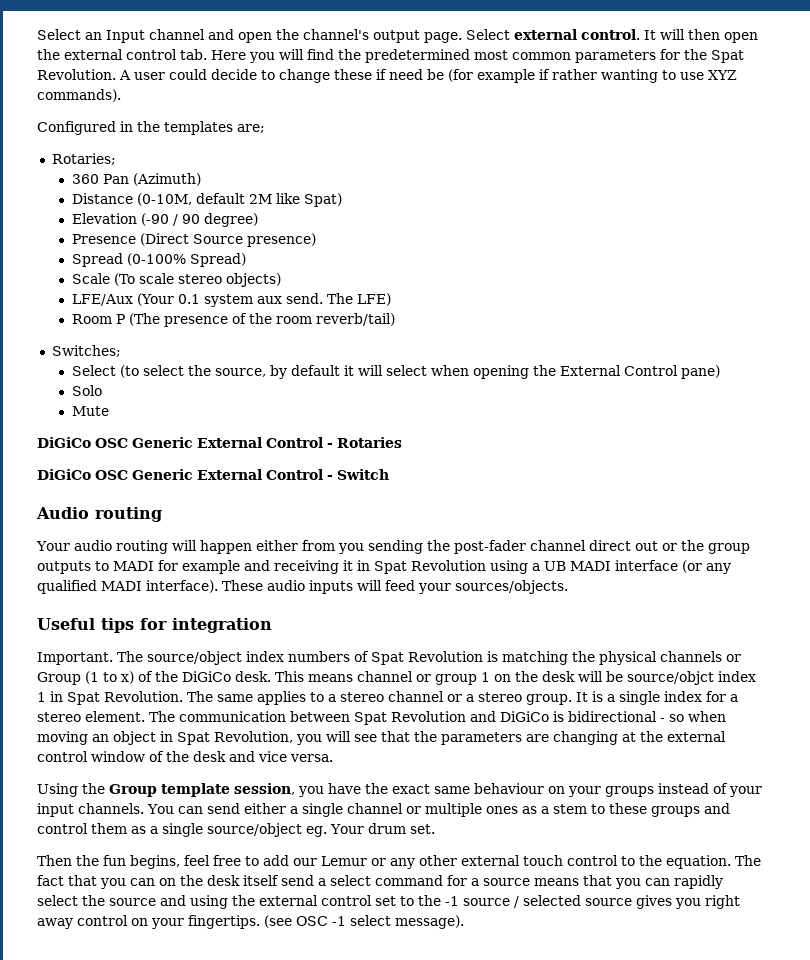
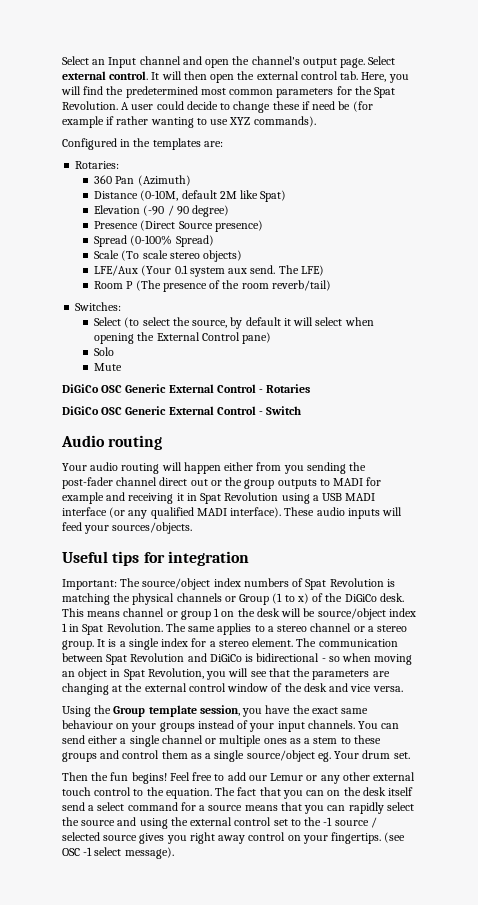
- It will then open the external control tab. Here you will find the predetermined most common parameters for the Spat Revolution.
+ It will then open the external control tab. Here, you will find the predetermined most common parameters for the Spat Revolution.
- Configured in the templates are;
- Rotaries;
+ Configured in the templates are:
+ Rotaries:
- Switches;
+ Switches:
- Your audio routing will happen either from you sending the post-fader channel direct out or the group outputs to MADI for example and receiving it in Spat Revolution using a UB MADI interface (or any qualified MADI interface).
+ Your audio routing will happen either from you sending the post-fader channel direct out or the group outputs to MADI for example and receiving it in Spat Revolution using a USB MADI interface (or any qualified MADI interface).
- Important. The source/object index numbers of Spat Revolution is matching the physical channels or Group (1 to x) of the DiGiCo desk.
+ Important: The source/object index numbers of Spat Revolution is matching the physical channels or Group (1 to x) of the DiGiCo desk.
- This means channel or group 1 on the desk will be source/objct index 1 in Spat Revolution.
+ This means channel or group 1 on the desk will be source/object index 1 in Spat Revolution.
- Then the fun begins, feel free to add our Lemur or any other external touch control to the equation.
+ Then the fun begins! Feel free to add our Lemur or any other external touch control to the equation.

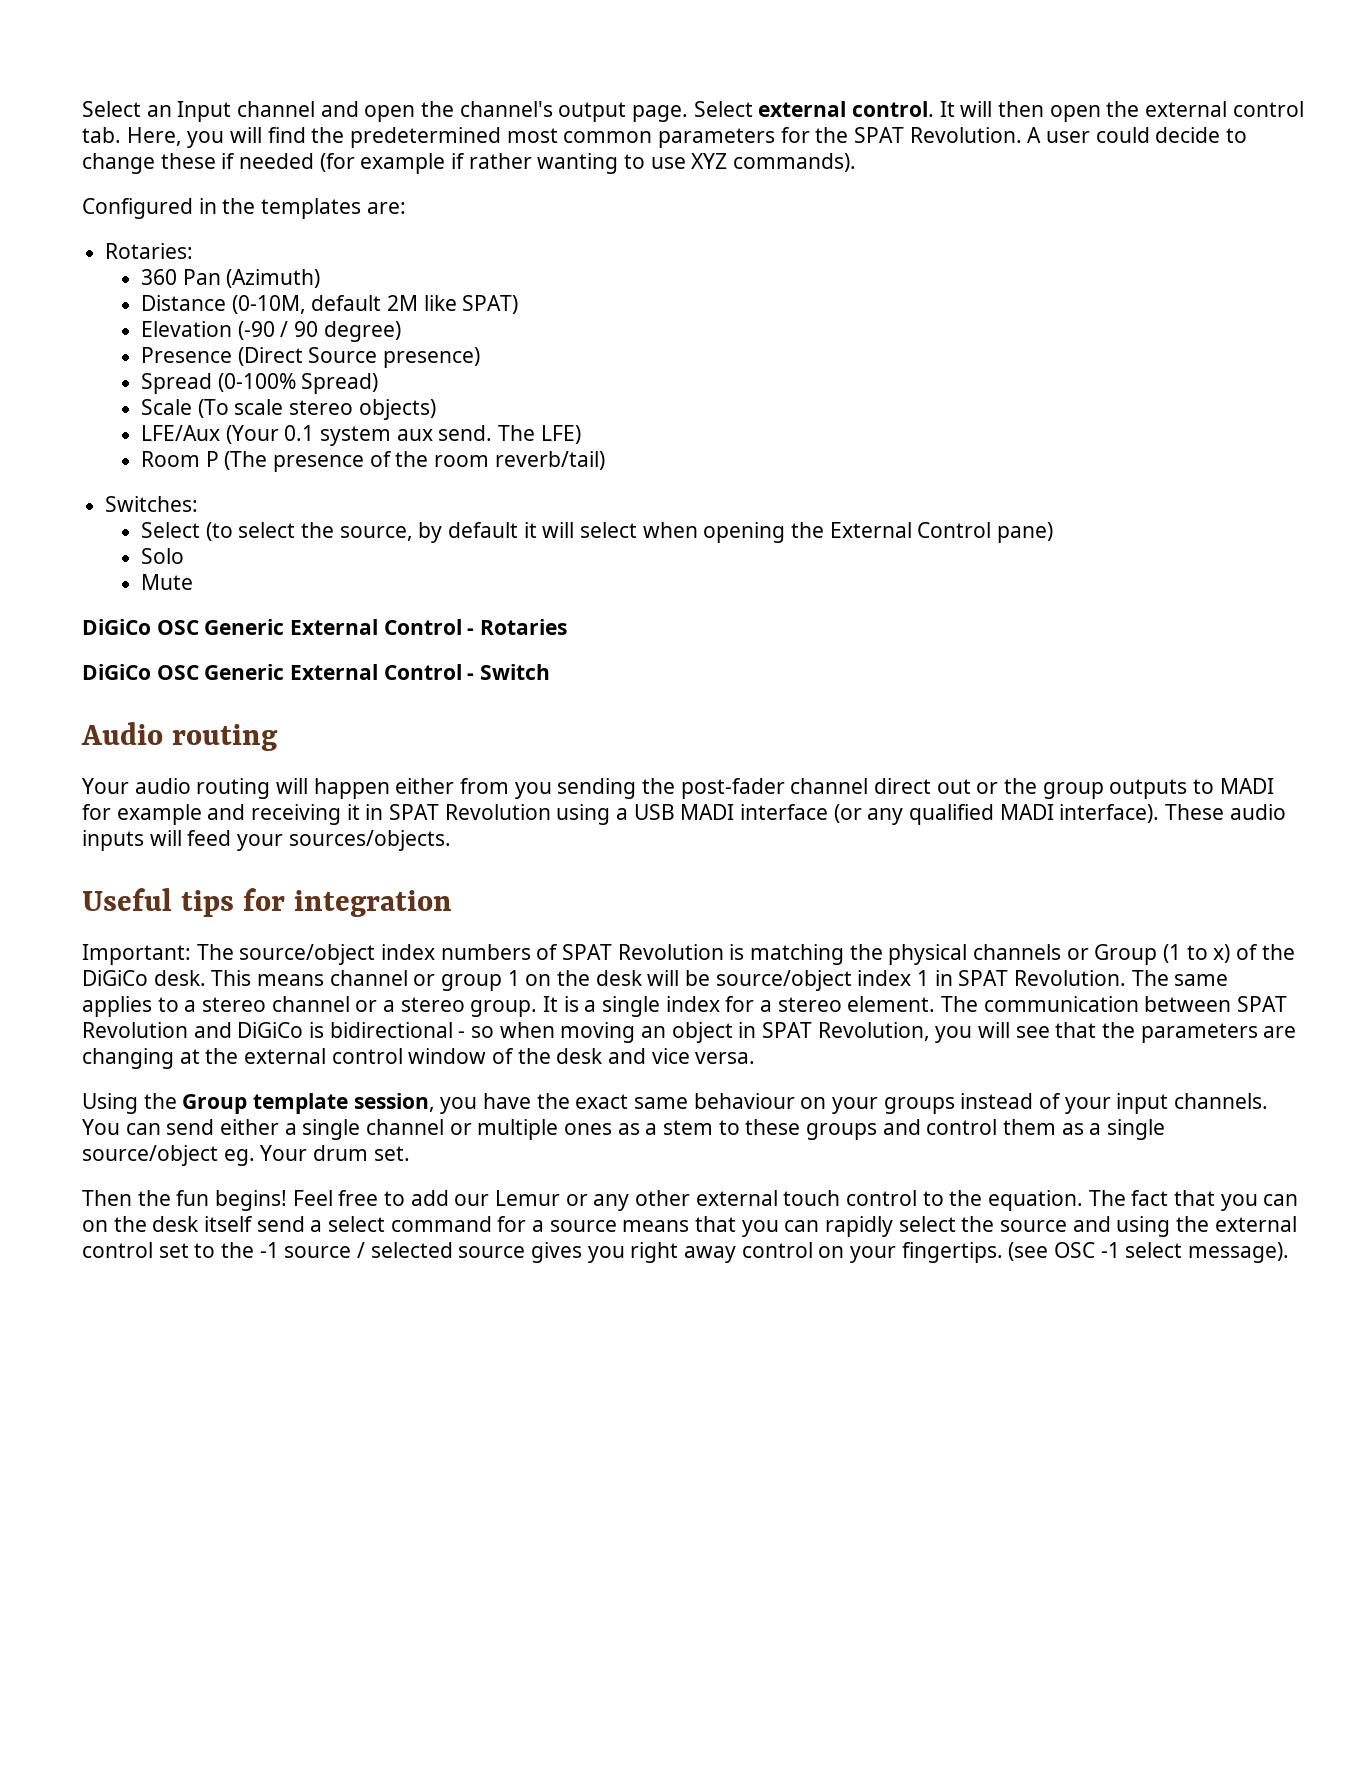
- It will then open the external control tab. Here, you will find the predetermined most common parameters for the Spat Revolution.
+ It will then open the external control tab. Here, you will find the predetermined most common parameters for the SPAT Revolution.
- A user could decide to change these if need be (for example if rather wanting to use XYZ commands).
+ A user could decide to change these if needed (for example if rather wanting to use XYZ commands).
- Distance (0-10M, default 2M like Spat)
+ Distance (0-10M, default 2M like SPAT)
- Your audio routing will happen either from you sending the post-fader channel direct out or the group outputs to MADI for example and receiving it in Spat Revolution using a USB MADI interface (or any qualified MADI interface).
+ Your audio routing will happen either from you sending the post-fader channel direct out or the group outputs to MADI for example and receiving it in SPAT Revolution using a USB MADI interface (or any qualified MADI interface).
- Important: The source/object index numbers of Spat Revolution is matching the physical channels or Group (1 to x) of the DiGiCo desk.
+ Important: The source/object index numbers of SPAT Revolution is matching the physical channels or Group (1 to x) of the DiGiCo desk.
- This means channel or group 1 on the desk will be source/object index 1 in Spat Revolution.
+ This means channel or group 1 on the desk will be source/object index 1 in SPAT Revolution.
- The communication between Spat Revolution and DiGiCo is bidirectional - so when moving an object in Spat Revolution, you will see that the parameters are changing at the external control window of the desk and vice versa.
+ The communication between SPAT Revolution and DiGiCo is bidirectional - so when moving an object in SPAT Revolution, you will see that the parameters are changing at the external control window of the desk and vice versa.

